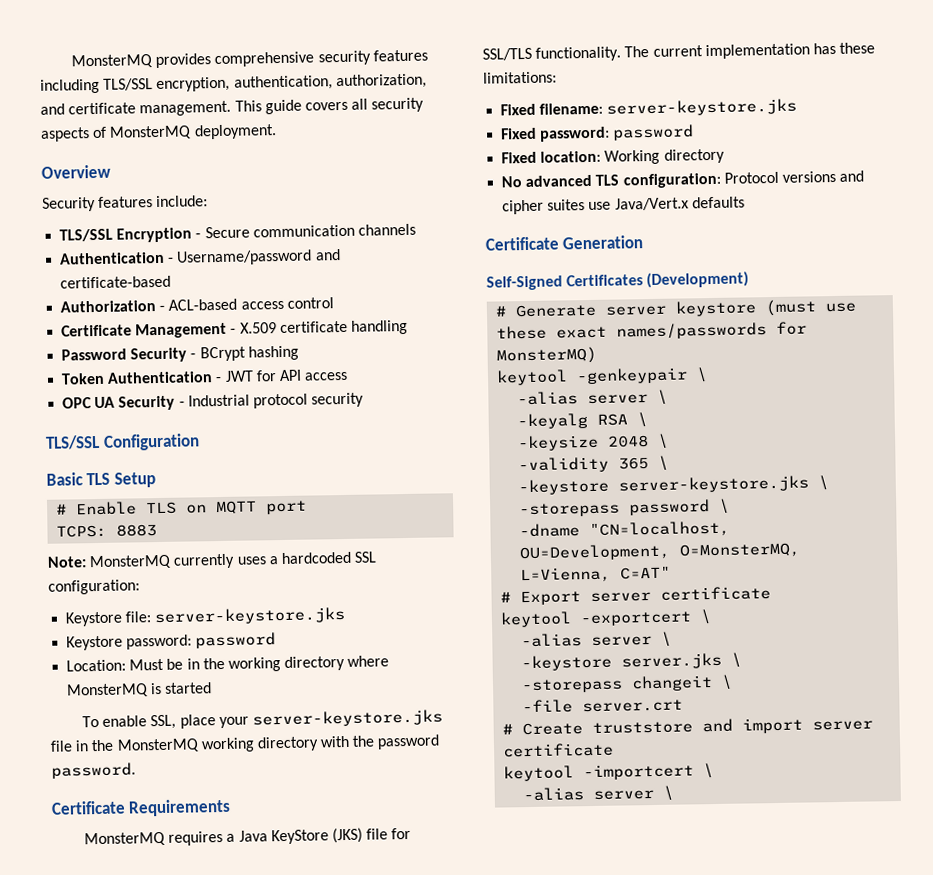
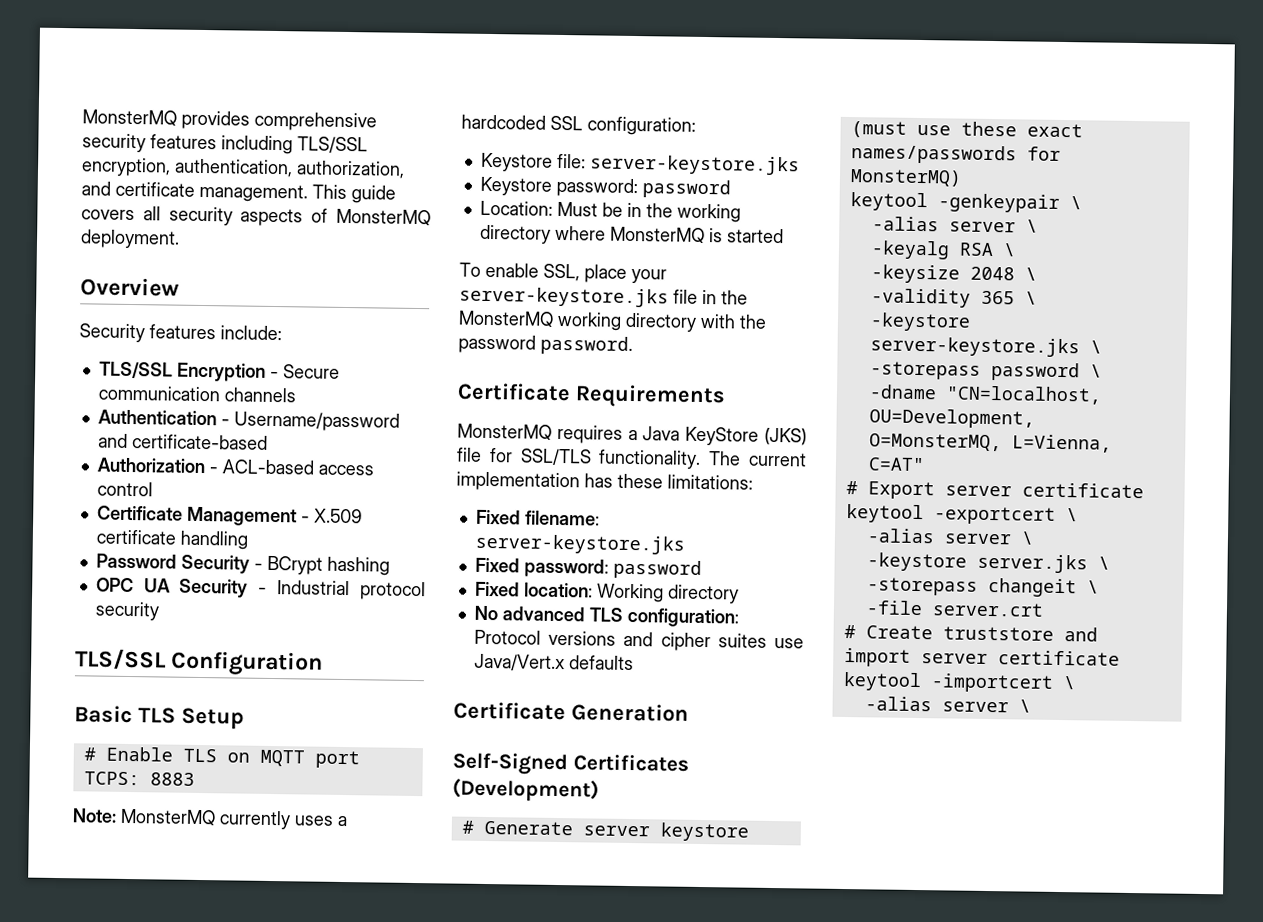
- Token Authentication - JWT for API access

